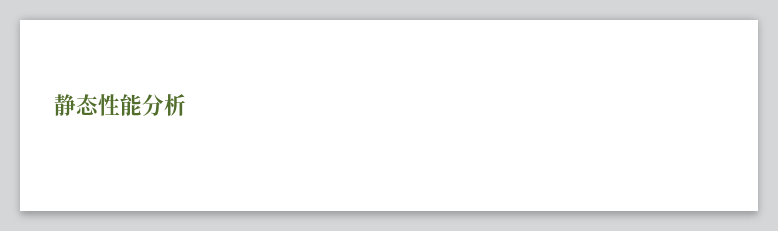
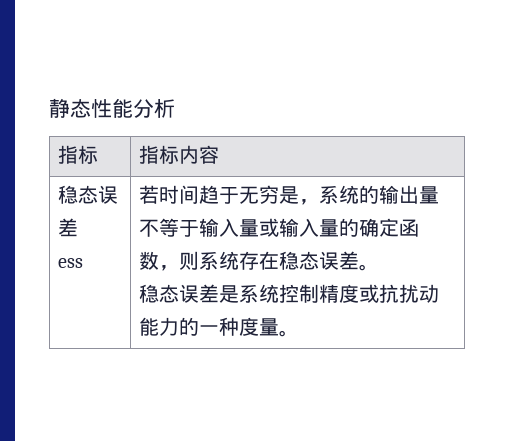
+ 指标 | 指标内容
+ 稳态误差
+ ess | 若时间趋于无穷是，系统的输出量不等于输入量或输入量的确定函数，则系统存在稳态误差。
+ 稳态误差是系统控制精度或抗扰动能力的一种度量。

